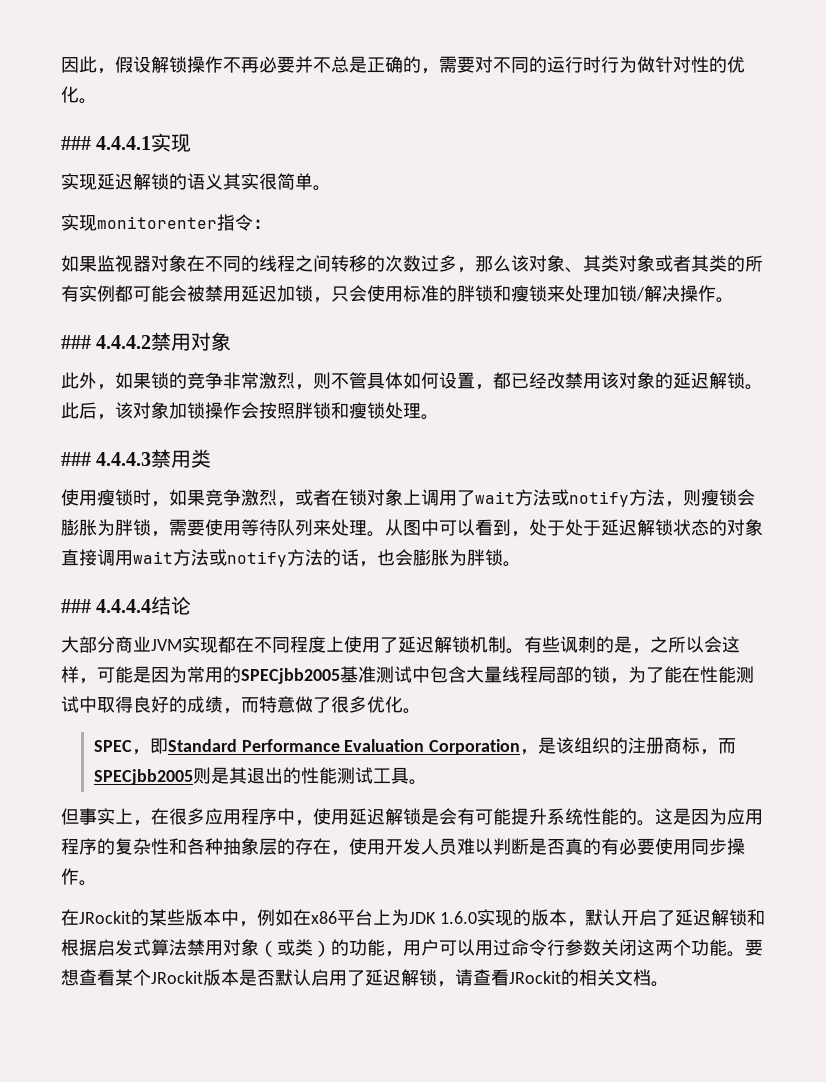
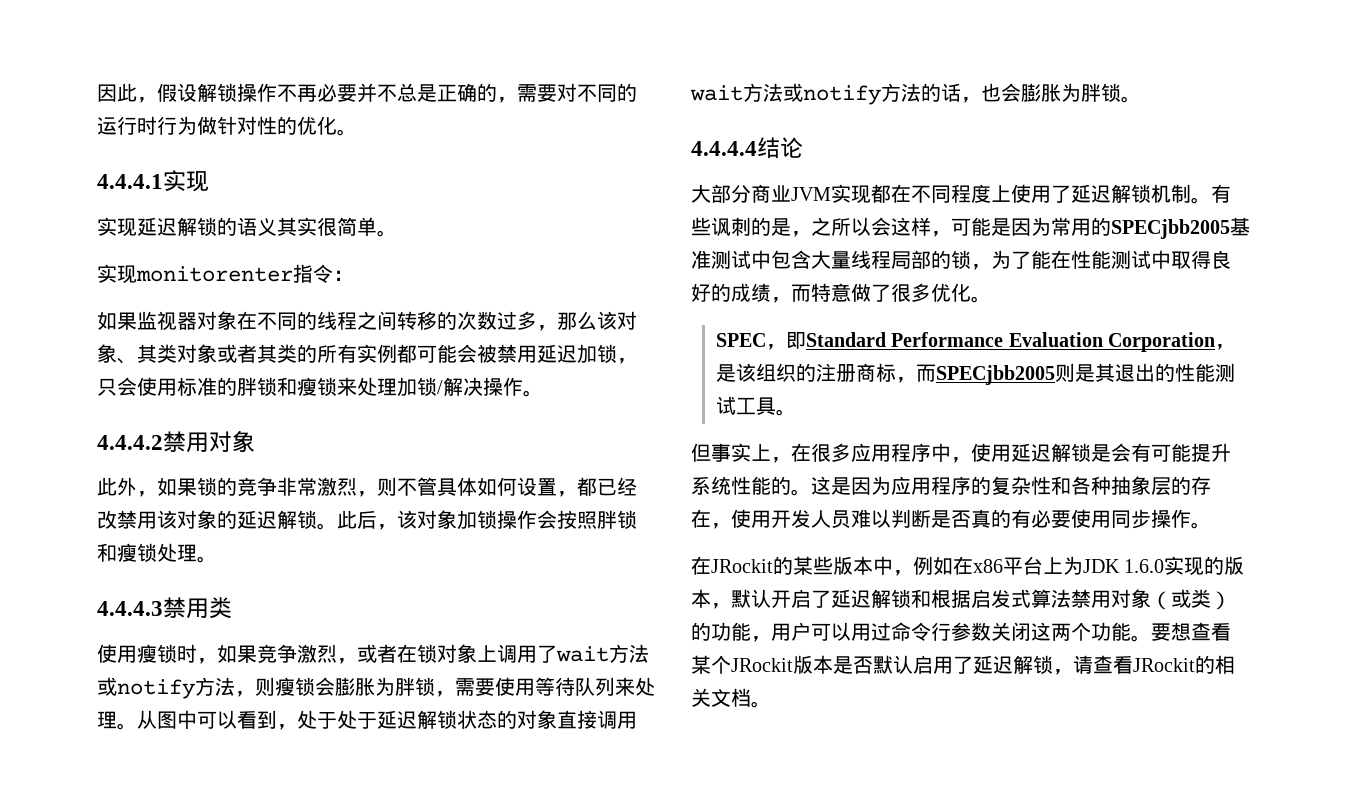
- ### 4.4.4.1实现
+ 4.4.4.1实现
- ### 4.4.4.2禁用对象
+ 4.4.4.2禁用对象
- ### 4.4.4.3禁用类
+ 4.4.4.3禁用类
- ### 4.4.4.4结论
+ 4.4.4.4结论

